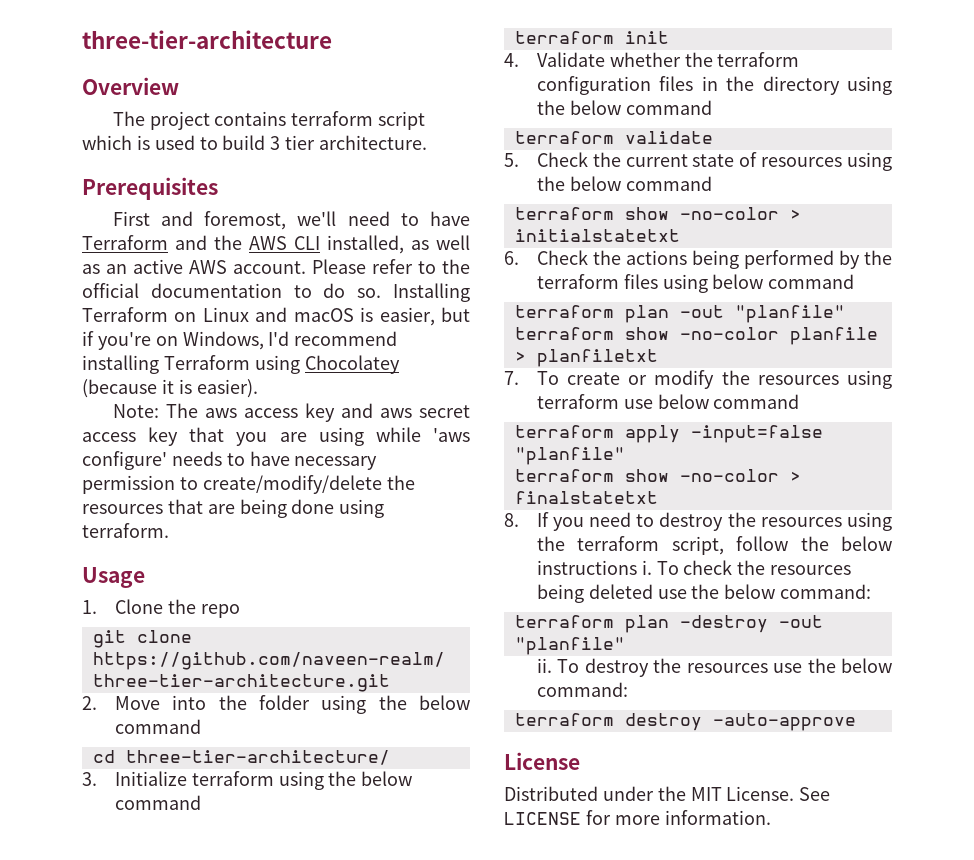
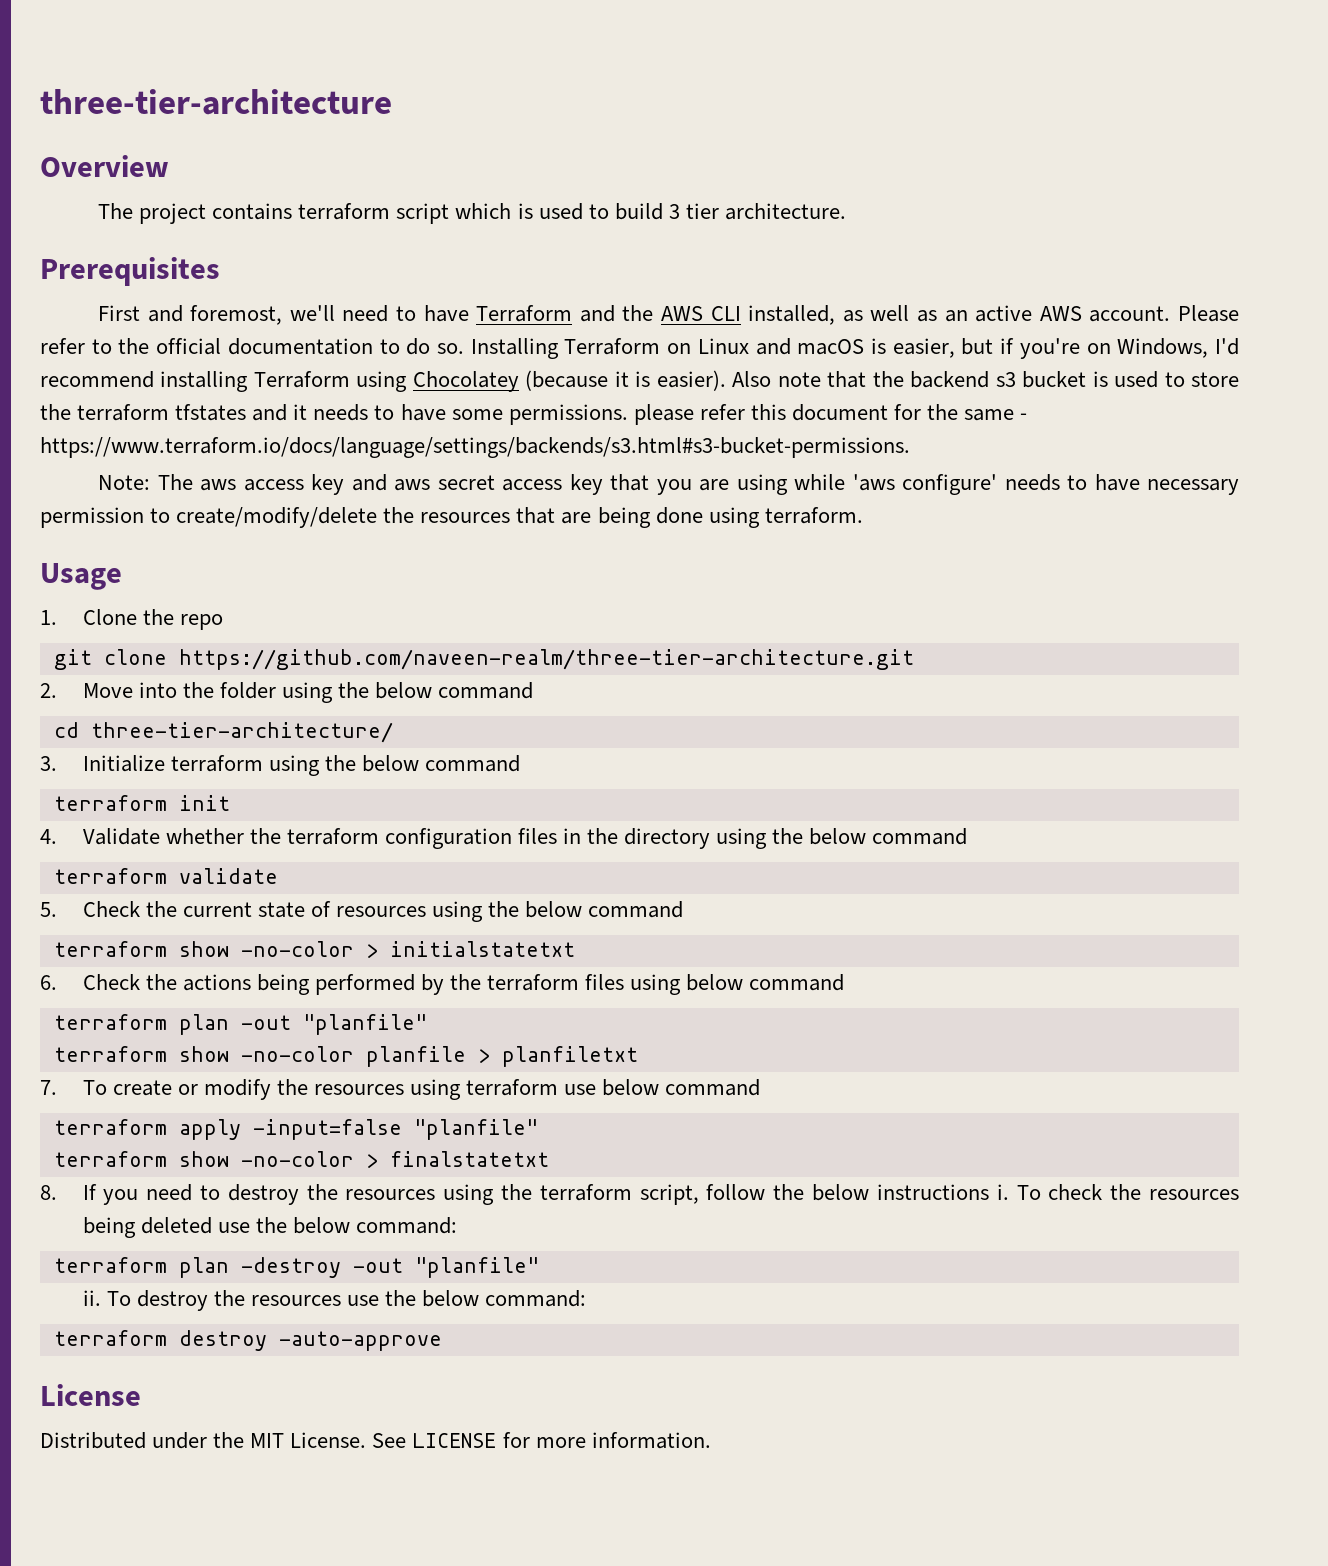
+ Also note that the backend s3 bucket is used to store the terraform tfstates and it needs to have some permissions. please refer this document for the same - https://www.terraform.io/docs/language/settings/backends/s3.html#s3-bucket-permissions.

